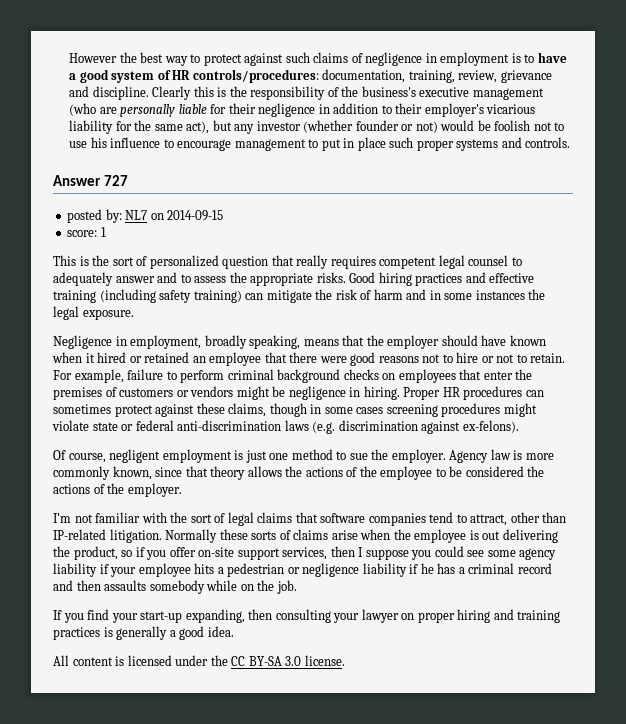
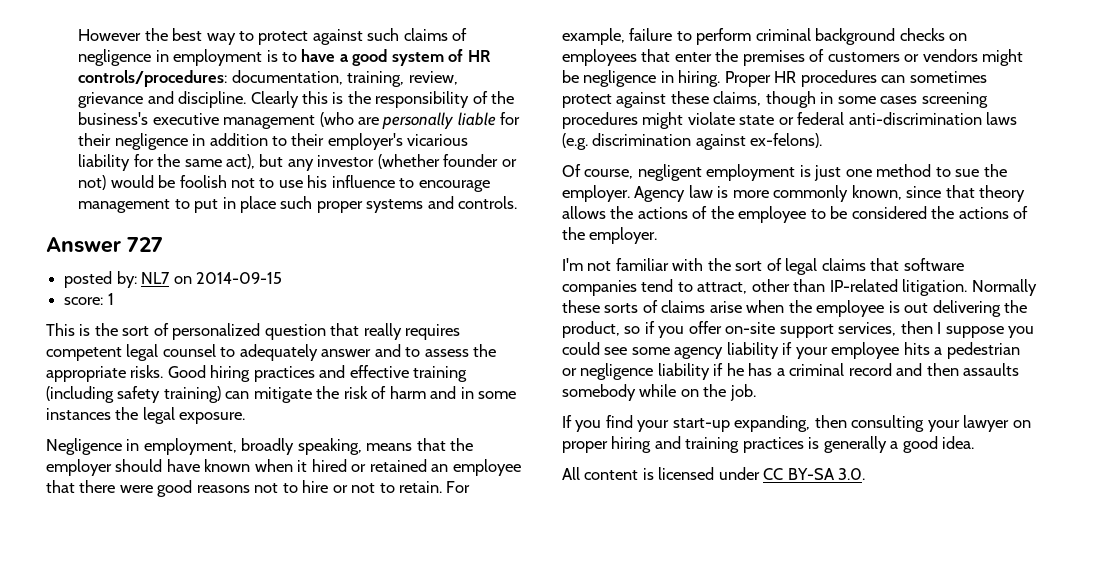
- All content is licensed under the CC BY-SA 3.0 license.
+ All content is licensed under CC BY-SA 3.0.

